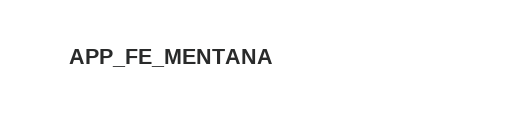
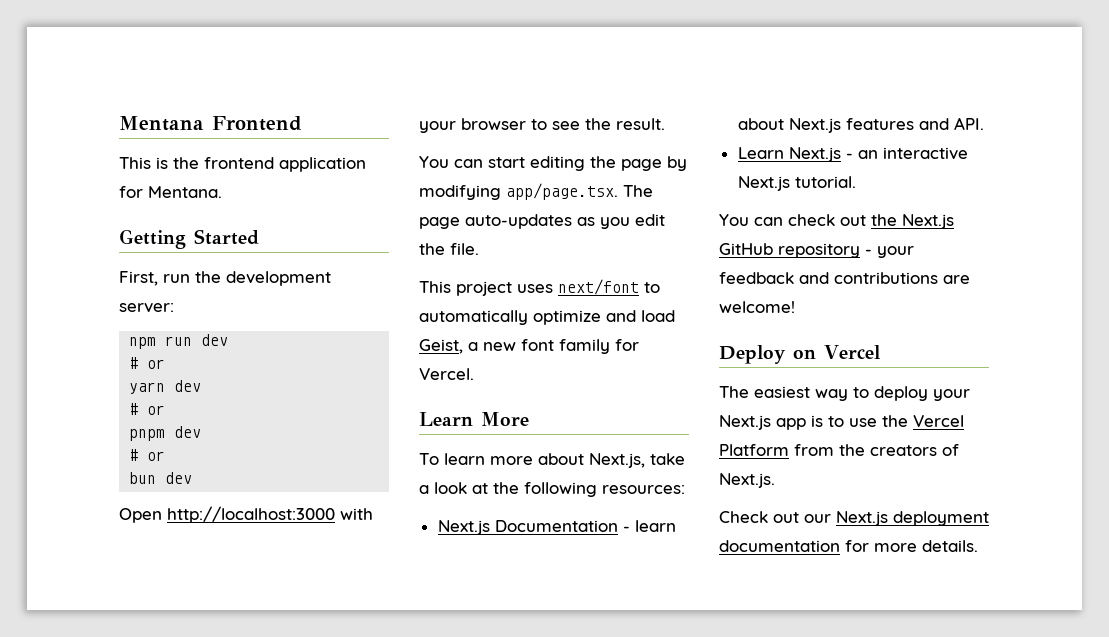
- APP_FE_MENTANA
+ Mentana Frontend
+ This is the frontend application for Mentana.
+ Getting Started
+ First, run the development server:
+ npm run dev
+ # or
+ yarn dev
+ # or
+ pnpm dev
+ # or
+ bun dev
+ Open http://localhost:3000 with your browser to see the result.
+ You can start editing the page by modifying app/page.tsx. The page auto-updates as you edit the file.
+ This project uses next/font to automatically optimize and load Geist, a new font family for Vercel.
+ Learn More
+ To learn more about Next.js, take a look at the following resources:
+ Next.js Documentation - learn about Next.js features and API.
+ Learn Next.js - an interactive Next.js tutorial.
+ You can check out the Next.js GitHub repository - your feedback and contributions are welcome!
+ Deploy on Vercel
+ The easiest way to deploy your Next.js app is to use the Vercel Platform from the creators of Next.js.
+ Check out our Next.js deployment documentation for more details.

